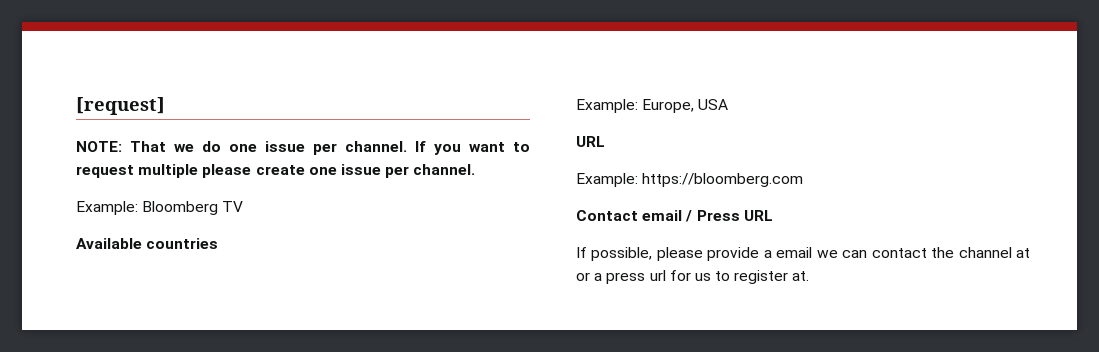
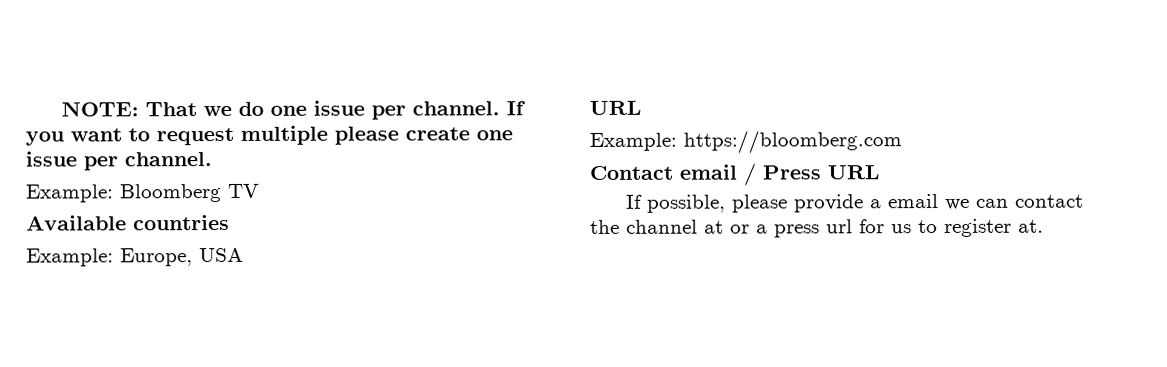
- [request]

